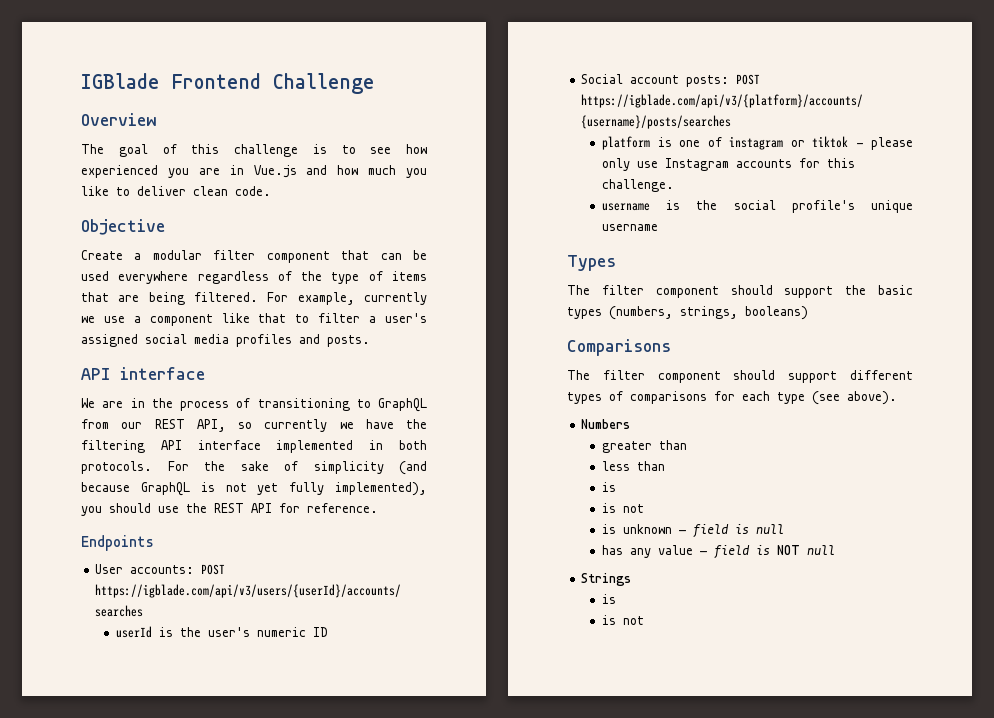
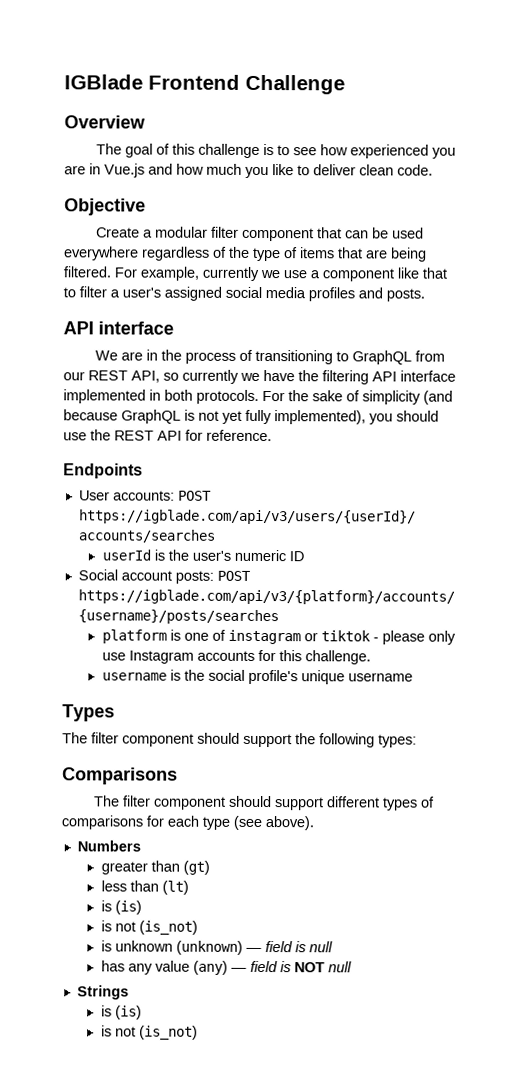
- The filter component should support the basic types (numbers, strings, booleans)
+ The filter component should support the following types:
- greater than
+ greater than (gt)
- less than
- is
- is not
+ less than (lt)
+ is (is)
+ is not (is_not)
- is unknown — field is null
+ is unknown (unknown) — field is null
- has any value — field is NOT null
+ has any value (any) — field is NOT null
  Strings
- is
- is not
+ is (is)
+ is not (is_not)

